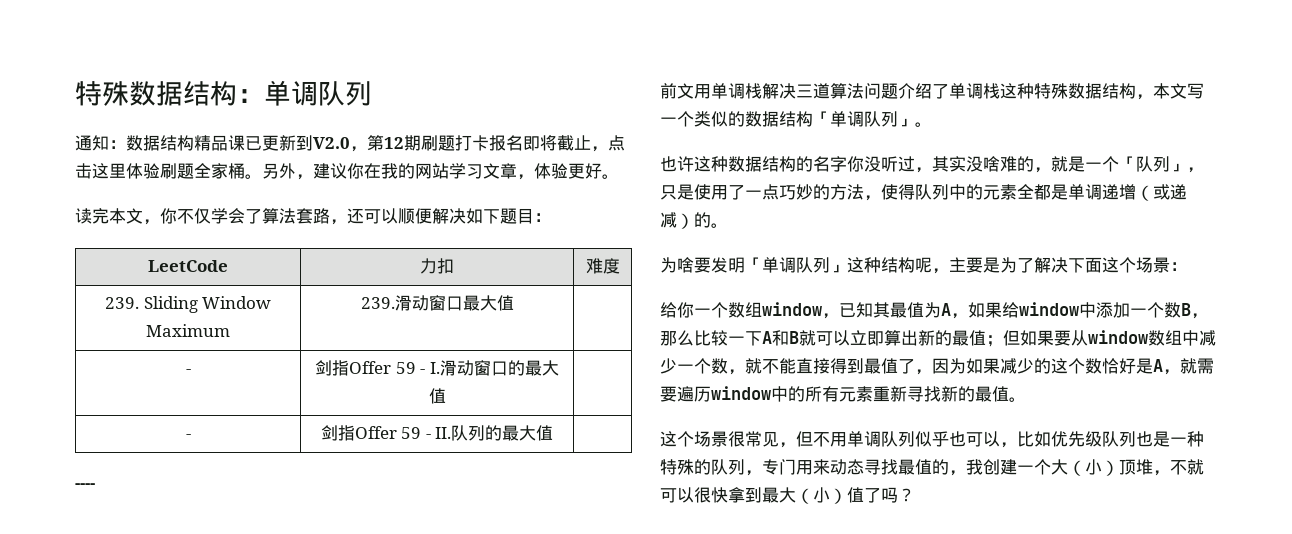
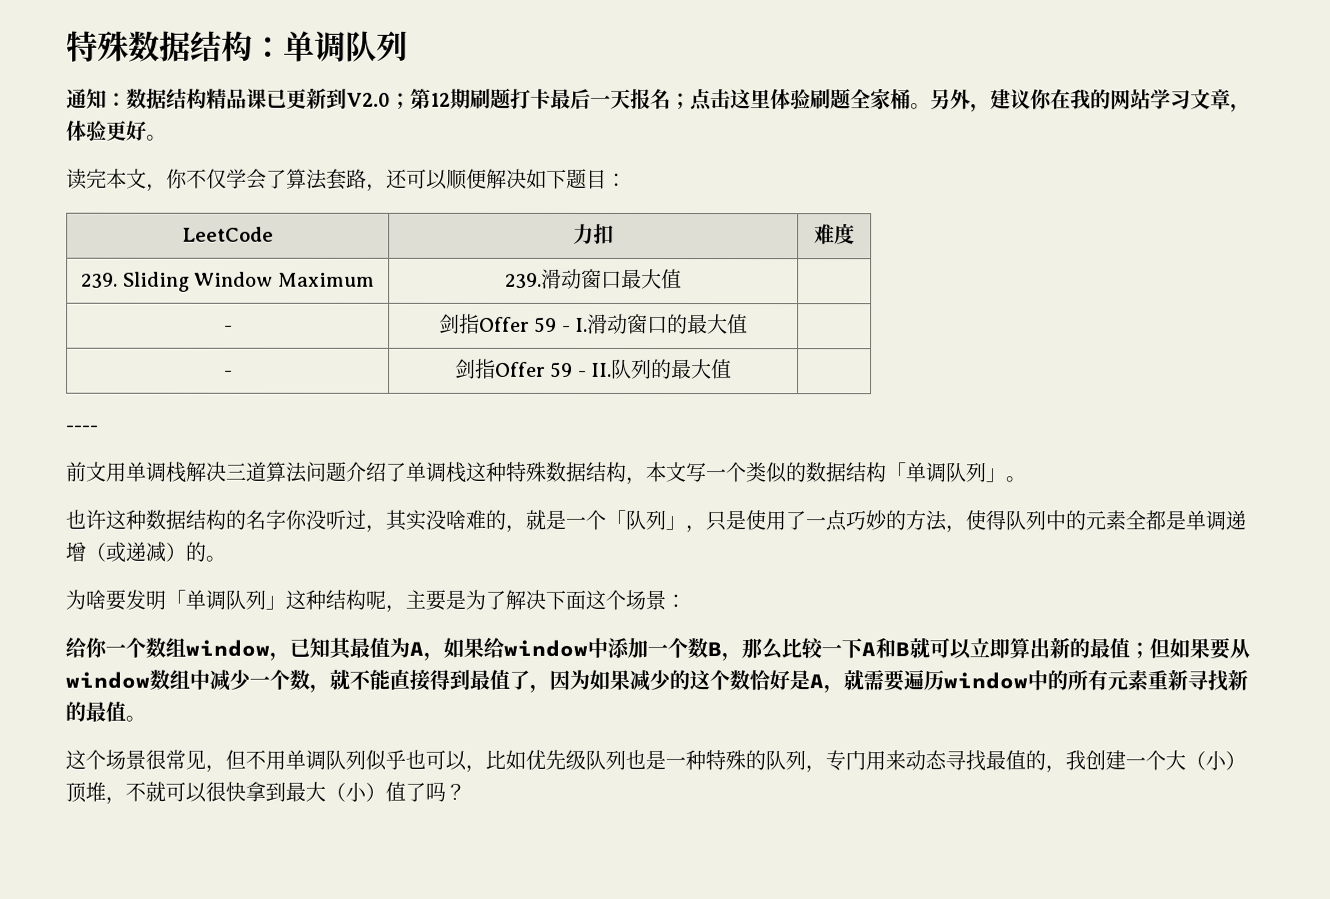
- 通知：数据结构精品课已更新到V2.0，第12期刷题打卡报名即将截止，点击这里体验刷题全家桶。
+ 通知：数据结构精品课已更新到V2.0；第12期刷题打卡最后一天报名；点击这里体验刷题全家桶。

